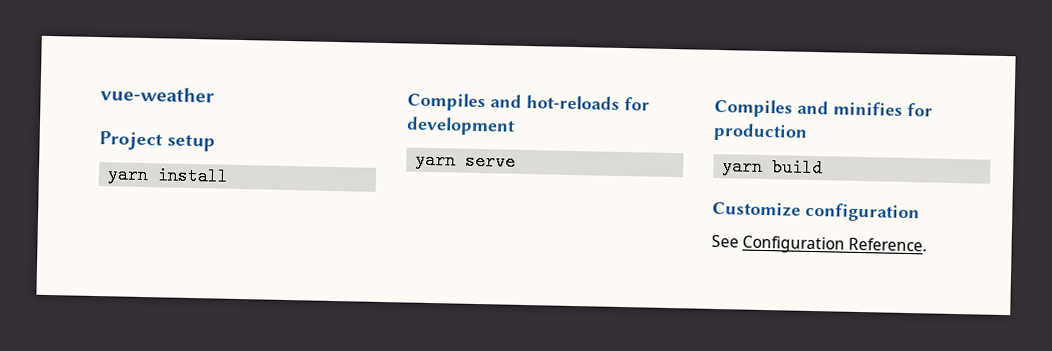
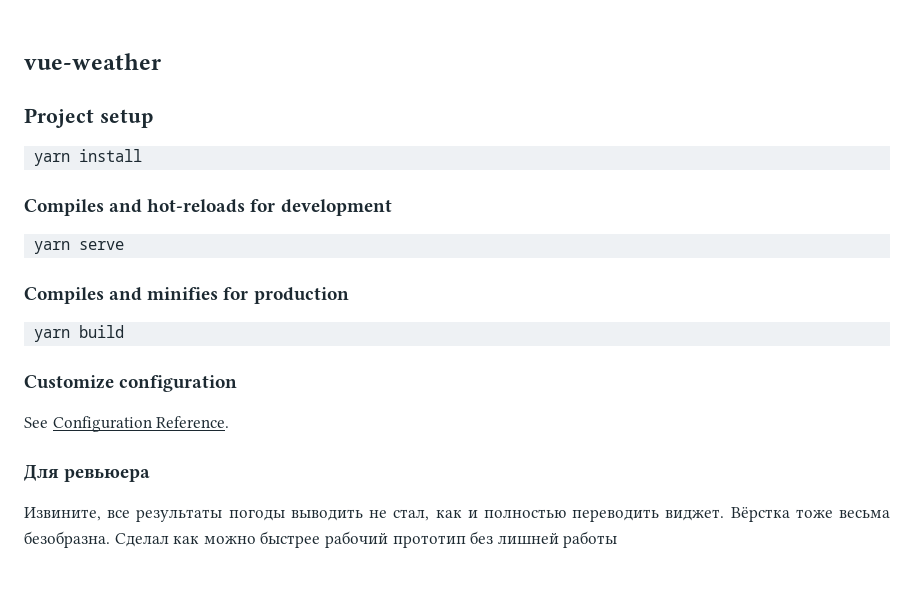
+ Для ревьюера
+ Извините, все результаты погоды выводить не стал, как и полностью переводить виджет. Вёрстка тоже весьма безобразна. Сделал как можно быстрее рабочий прототип без лишней работы

